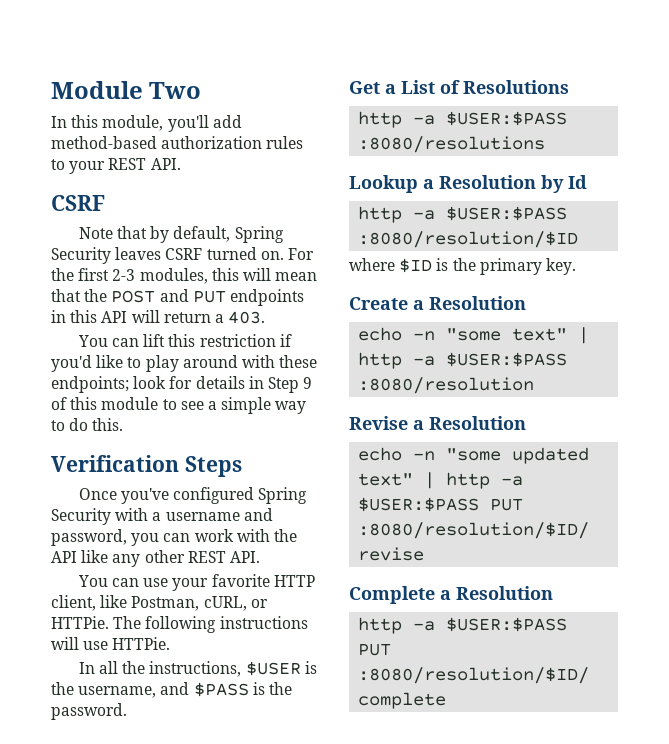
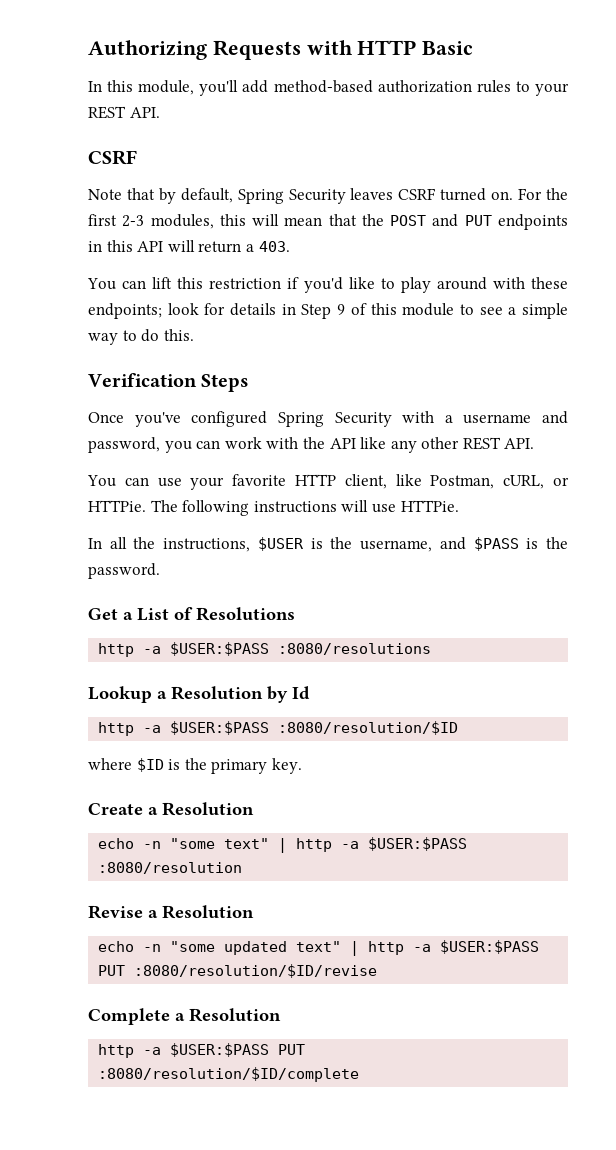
- Module Two
+ Authorizing Requests with HTTP Basic

